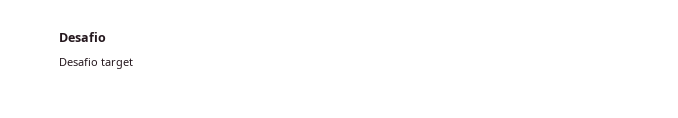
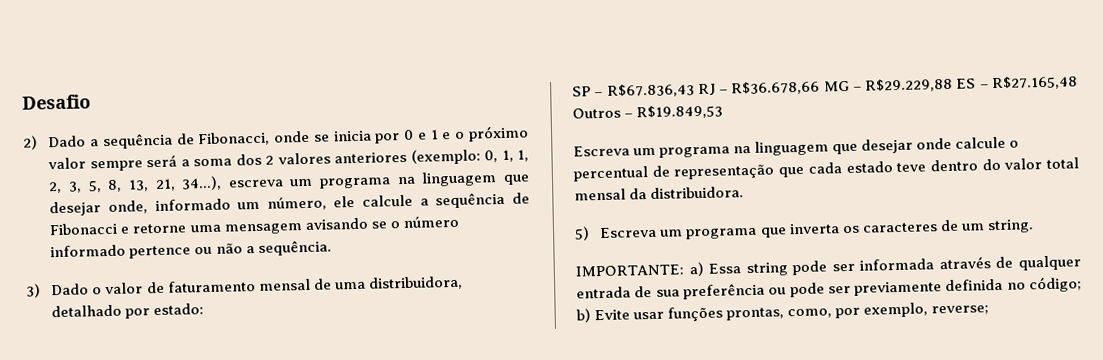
- Desafio target
+ 2) Dado a sequência de Fibonacci, onde se inicia por 0 e 1 e o próximo valor sempre será a soma dos 2 valores anteriores (exemplo: 0, 1, 1, 2, 3, 5, 8, 13, 21, 34...), escreva um programa na linguagem que desejar onde, informado um número, ele calcule a sequência de Fibonacci e retorne uma mensagem avisando se o número informado pertence ou não a sequência.
+ 3) Dado o valor de faturamento mensal de uma distribuidora, detalhado por estado:
+ SP – R$67.836,43 RJ – R$36.678,66 MG – R$29.229,88 ES – R$27.165,48 Outros – R$19.849,53
+ Escreva um programa na linguagem que desejar onde calcule o percentual de representação que cada estado teve dentro do valor total mensal da distribuidora.
+ 5) Escreva um programa que inverta os caracteres de um string.
+ IMPORTANTE: a) Essa string pode ser informada através de qualquer entrada de sua preferência ou pode ser previamente definida no código; b) Evite usar funções prontas, como, por exemplo, reverse;

